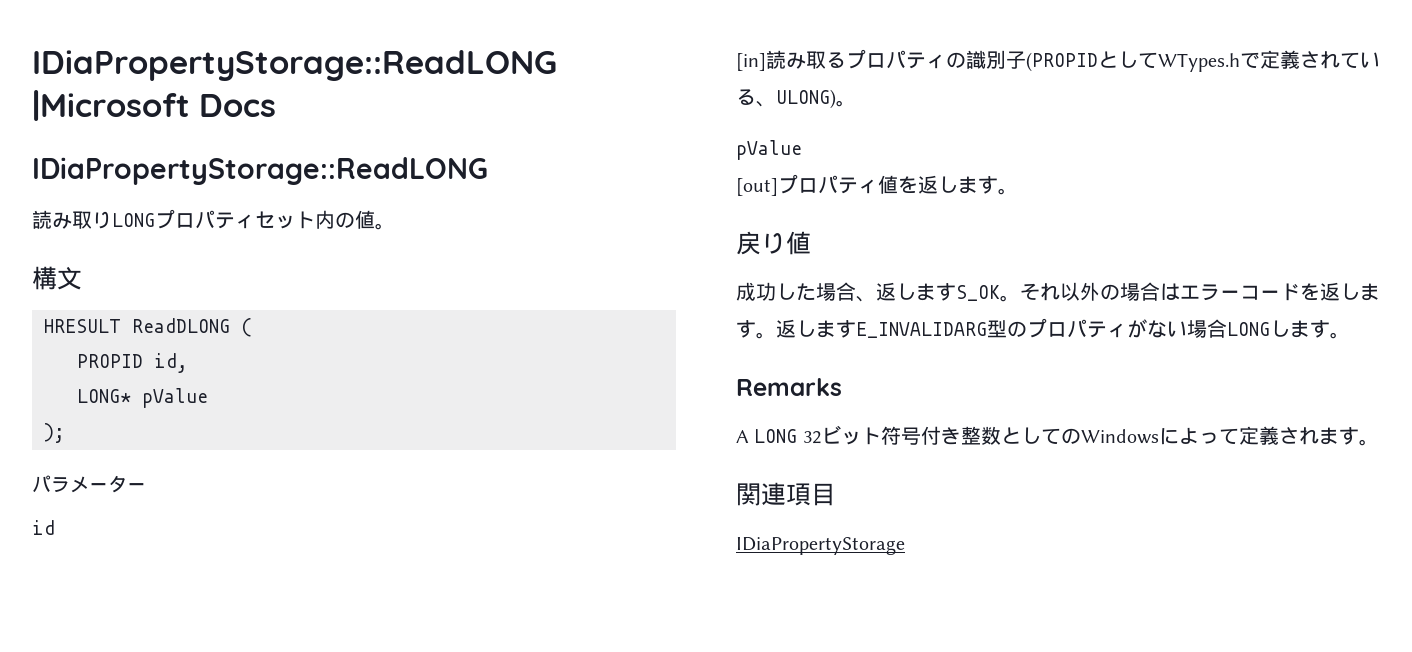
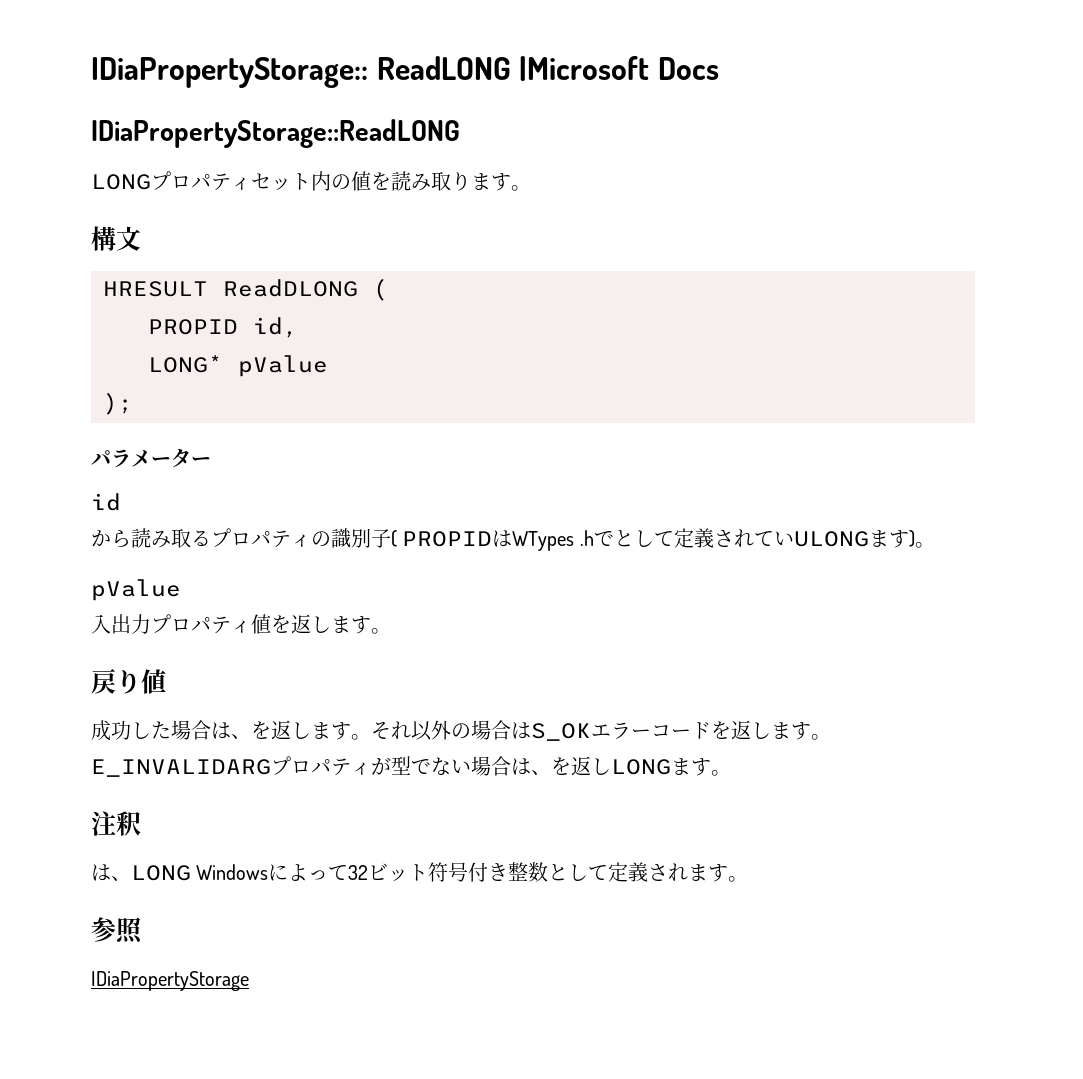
- IDiaPropertyStorage::ReadLONG |Microsoft Docs
+ IDiaPropertyStorage:: ReadLONG |Microsoft Docs
- 読み取りLONGプロパティセット内の値。
+ LONGプロパティセット内の値を読み取ります。
- [in]読み取るプロパティの識別子(PROPIDとしてWTypes.hで定義されている、ULONG)。
+ から読み取るプロパティの識別子( PROPIDはWTypes .hでとして定義されていULONGます)。
- [out]プロパティ値を返します。
+ 入出力プロパティ値を返します。
- 成功した場合、返しますS_OK。
+ 成功した場合は、を返します。
- それ以外の場合はエラーコードを返します。
+ それ以外の場合はS_OKエラーコードを返します。
- 返しますE_INVALIDARG型のプロパティがない場合LONGします。
- Remarks
- A LONG 32ビット符号付き整数としてのWindowsによって定義されます。
+ E_INVALIDARGプロパティが型でない場合は、を返しLONGます。
+ 注釈
+ は、LONG Windowsによって32ビット符号付き整数として定義されます。
- 関連項目
+ 参照

